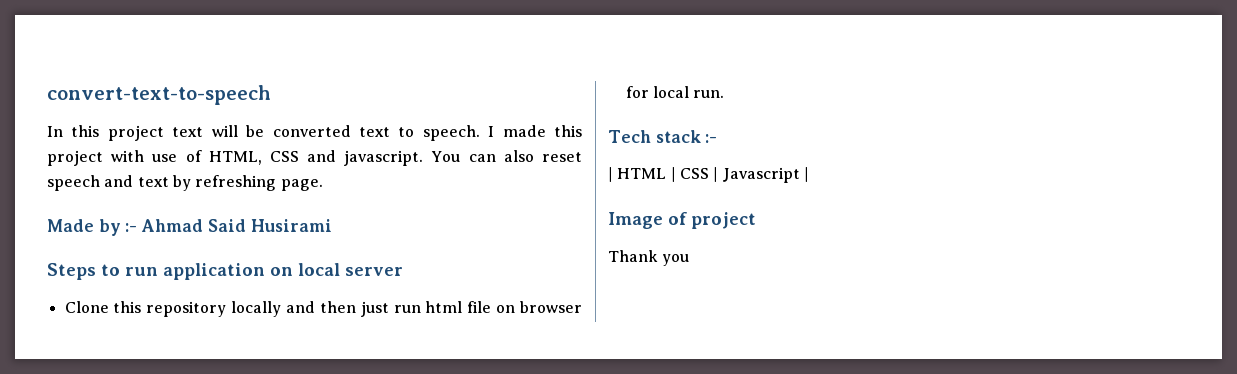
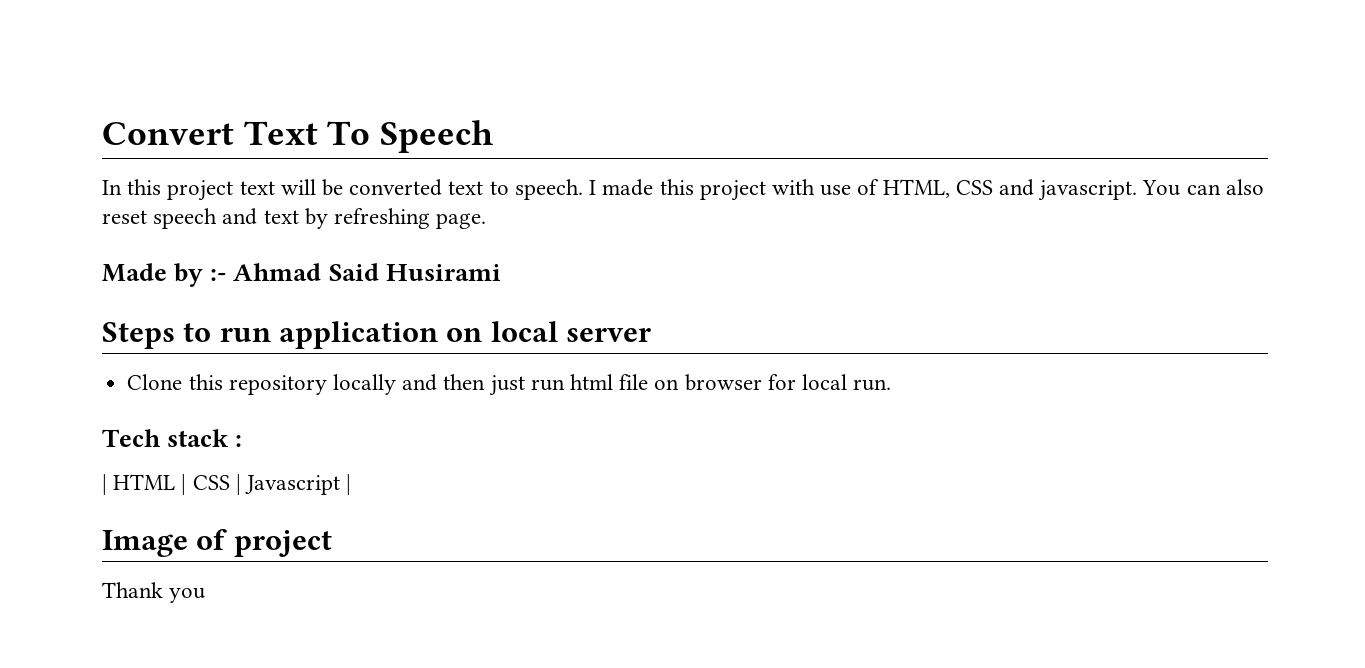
- convert-text-to-speech
+ Convert Text To Speech
- Tech stack :-
+ Tech stack :

